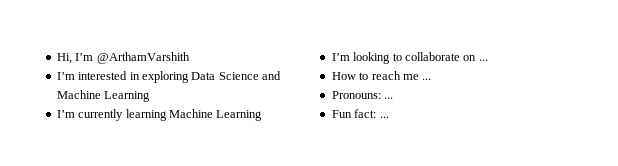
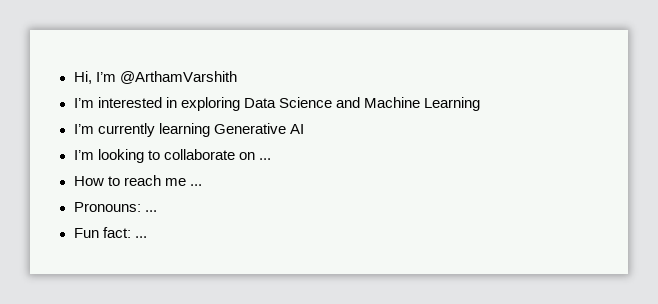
- I’m currently learning Machine Learning
+ I’m currently learning Generative AI

